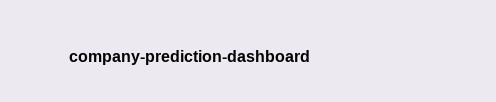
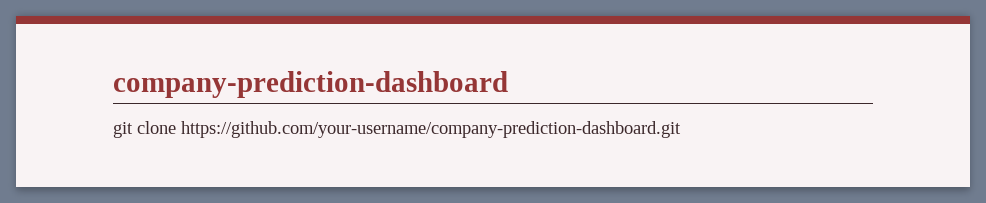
+ git clone https://github.com/your-username/company-prediction-dashboard.git

